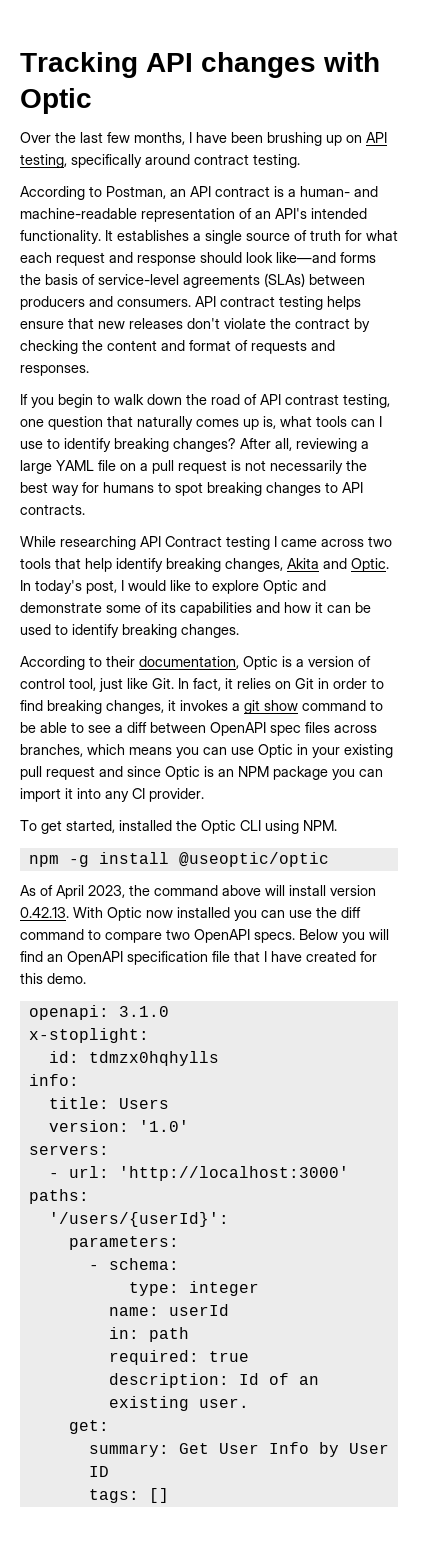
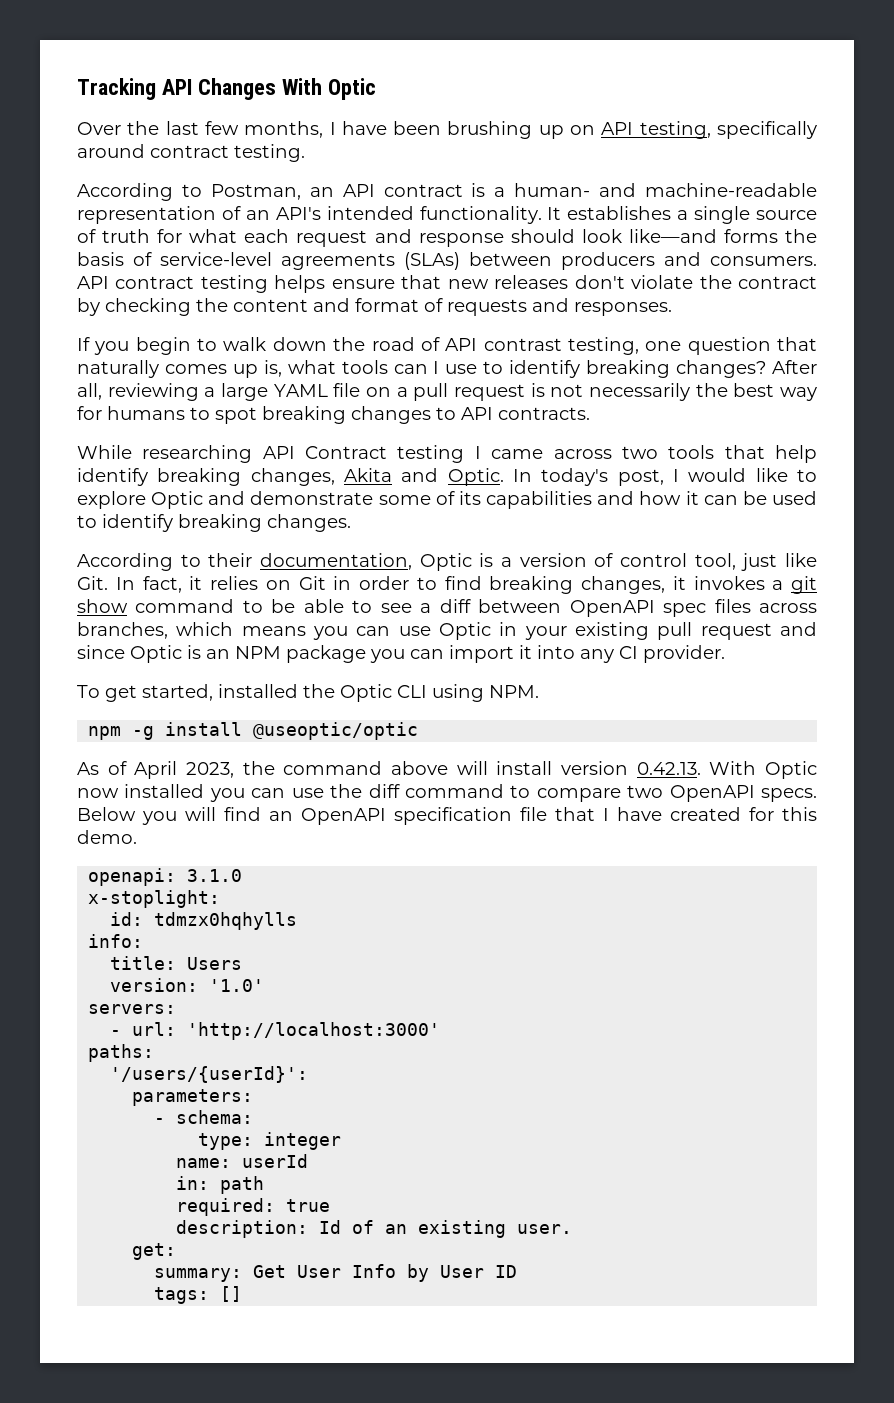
- Tracking API changes with Optic
+ Tracking API Changes With Optic

